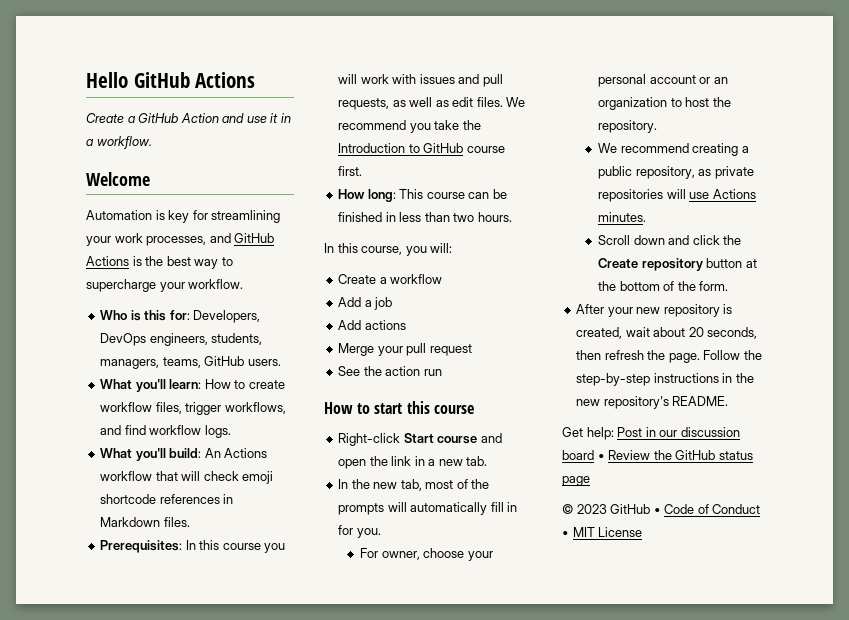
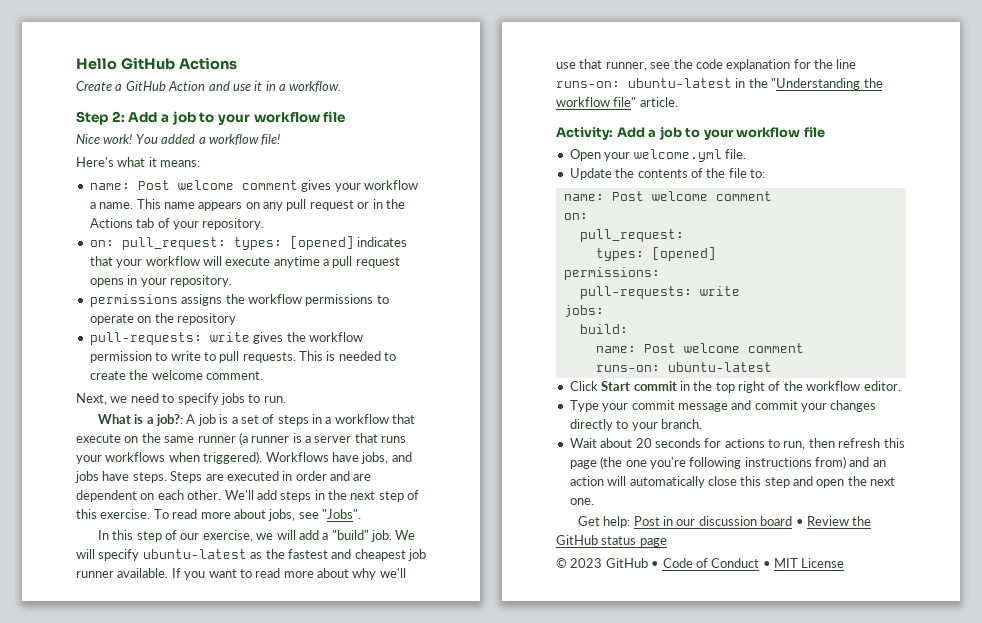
- Welcome
- Automation is key for streamlining your work processes, and GitHub Actions is the best way to supercharge your workflow.
- Who is this for: Developers, DevOps engineers, students, managers, teams, GitHub users.
- What you'll learn: How to create workflow files, trigger workflows, and find workflow logs.
- What you'll build: An Actions workflow that will check emoji shortcode references in Markdown files.
- Prerequisites: In this course you will work with issues and pull requests, as well as edit files. We recommend you take the Introduction to GitHub course first.
- How long: This course can be finished in less than two hours.
- In this course, you will:
- Create a workflow
- Add a job
- Add actions
- Merge your pull request
- See the action run
- How to start this course
- Right-click Start course and open the link in a new tab.
- In the new tab, most of the prompts will automatically fill in for you.
- For owner, choose your personal account or an organization to host the repository.
- We recommend creating a public repository, as private repositories will use Actions minutes.
- Scroll down and click the Create repository button at the bottom of the form.
- After your new repository is created, wait about 20 seconds, then refresh the page. Follow the step-by-step instructions in the new repository's README.
+ Step 2: Add a job to your workflow file
+ Nice work! You added a workflow file!
+ Here's what it means:
+ name: Post welcome comment gives your workflow a name. This name appears on any pull request or in the Actions tab of your repository.
+ on: pull_request: types: [opened] indicates that your workflow will execute anytime a pull request opens in your repository.
+ permissions assigns the workflow permissions to operate on the repository
+ pull-requests: write gives the workflow permission to write to pull requests. This is needed to create the welcome comment.
+ Next, we need to specify jobs to run.
+ What is a job?: A job is a set of steps in a workflow that execute on the same runner (a runner is a server that runs your workflows when triggered). Workflows have jobs, and jobs have steps. Steps are executed in order and are dependent on each other. We'll add steps in the next step of this exercise. To read more about jobs, see "Jobs".
+ In this step of our exercise, we will add a "build" job. We will specify ubuntu-latest as the fastest and cheapest job runner available. If you want to read more about why we'll use that runner, see the code explanation for the line runs-on: ubuntu-latest in the "Understanding the workflow file" article.
+ Activity: Add a job to your workflow file
+ Open your welcome.yml file.
+ Update the contents of the file to:
+ name: Post welcome comment
+ on:
+ pull_request:
+ types: [opened]
+ permissions:
+ pull-requests: write
+ jobs:
+ build:
+ name: Post welcome comment
+ runs-on: ubuntu-latest
+ Click Start commit in the top right of the workflow editor.
+ Type your commit message and commit your changes directly to your branch.
+ Wait about 20 seconds for actions to run, then refresh this page (the one you're following instructions from) and an action will automatically close this step and open the next one.

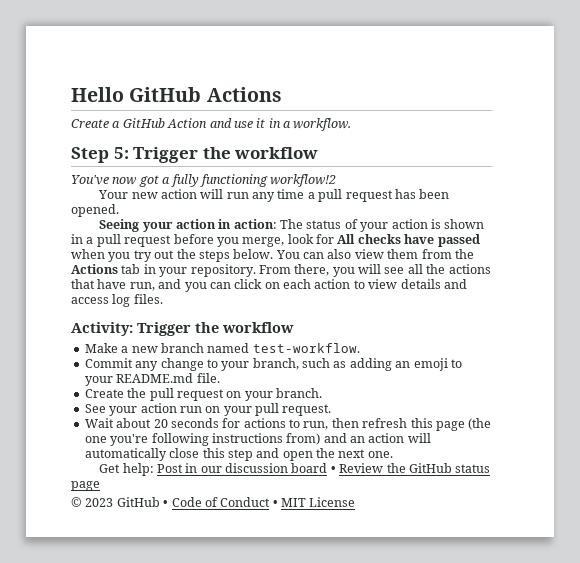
- Step 2: Add a job to your workflow file
- Nice work! You added a workflow file!
- Here's what it means:
- name: Post welcome comment gives your workflow a name. This name appears on any pull request or in the Actions tab of your repository.
- on: pull_request: types: [opened] indicates that your workflow will execute anytime a pull request opens in your repository.
- permissions assigns the workflow permissions to operate on the repository
- pull-requests: write gives the workflow permission to write to pull requests. This is needed to create the welcome comment.
- Next, we need to specify jobs to run.
- What is a job?: A job is a set of steps in a workflow that execute on the same runner (a runner is a server that runs your workflows when triggered). Workflows have jobs, and jobs have steps. Steps are executed in order and are dependent on each other. We'll add steps in the next step of this exercise. To read more about jobs, see "Jobs".
- In this step of our exercise, we will add a "build" job. We will specify ubuntu-latest as the fastest and cheapest job runner available. If you want to read more about why we'll use that runner, see the code explanation for the line runs-on: ubuntu-latest in the "Understanding the workflow file" article.
- Activity: Add a job to your workflow file
- Open your welcome.yml file.
- Update the contents of the file to:
- name: Post welcome comment
- on:
- pull_request:
- types: [opened]
- permissions:
- pull-requests: write
- jobs:
- build:
- name: Post welcome comment
- runs-on: ubuntu-latest
- Click Start commit in the top right of the workflow editor.
- Type your commit message and commit your changes directly to your branch.
+ Step 5: Trigger the workflow
+ You've now got a fully functioning workflow!2
+ Your new action will run any time a pull request has been opened.
+ Seeing your action in action: The status of your action is shown in a pull request before you merge, look for All checks have passed when you try out the steps below. You can also view them from the Actions tab in your repository. From there, you will see all the actions that have run, and you can click on each action to view details and access log files.
+ Activity: Trigger the workflow
+ Make a new branch named test-workflow.
+ Commit any change to your branch, such as adding an emoji to your README.md file.
+ Create the pull request on your branch.
+ See your action run on your pull request.

